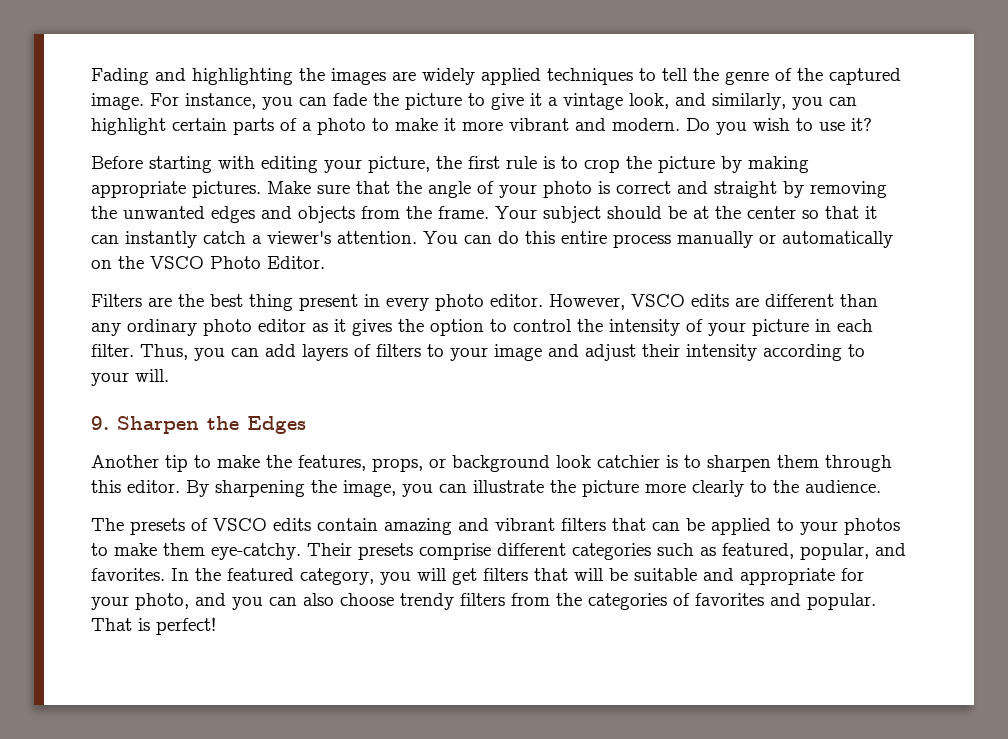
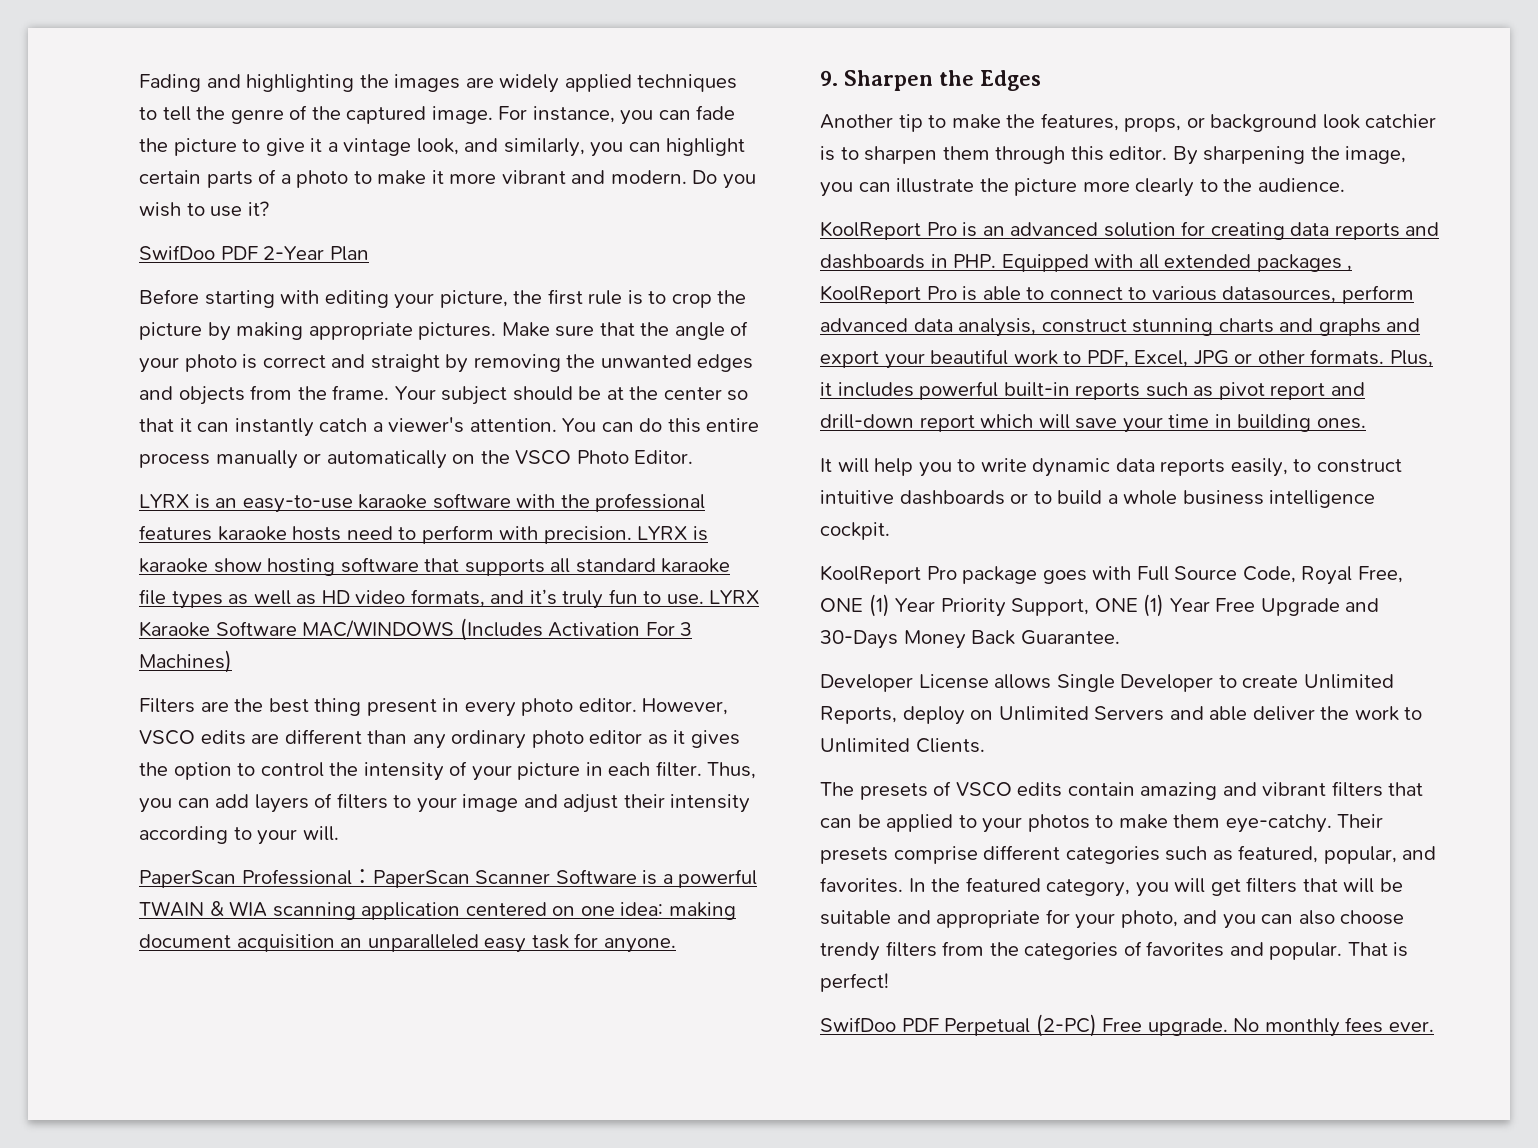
+ SwifDoo PDF 2-Year Plan
+ LYRX is an easy-to-use karaoke software with the professional features karaoke hosts need to perform with precision. LYRX is karaoke show hosting software that supports all standard karaoke file types as well as HD video formats, and it’s truly fun to use. LYRX Karaoke Software MAC/WINDOWS (Includes Activation For 3 Machines)
+ PaperScan Professional：PaperScan Scanner Software is a powerful TWAIN & WIA scanning application centered on one idea: making document acquisition an unparalleled easy task for anyone.
+ KoolReport Pro is an advanced solution for creating data reports and dashboards in PHP. Equipped with all extended packages , KoolReport Pro is able to connect to various datasources, perform advanced data analysis, construct stunning charts and graphs and export your beautiful work to PDF, Excel, JPG or other formats. Plus, it includes powerful built-in reports such as pivot report and drill-down report which will save your time in building ones.
+ It will help you to write dynamic data reports easily, to construct intuitive dashboards or to build a whole business intelligence cockpit.
+ KoolReport Pro package goes with Full Source Code, Royal Free, ONE (1) Year Priority Support, ONE (1) Year Free Upgrade and 30-Days Money Back Guarantee.
+ Developer License allows Single Developer to create Unlimited Reports, deploy on Unlimited Servers and able deliver the work to Unlimited Clients.
+ SwifDoo PDF Perpetual (2-PC) Free upgrade. No monthly fees ever.

